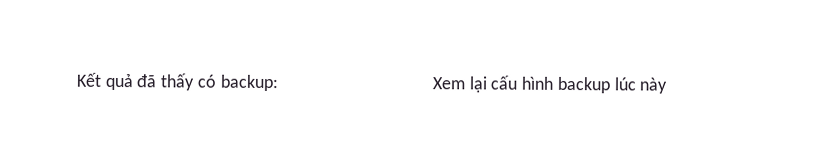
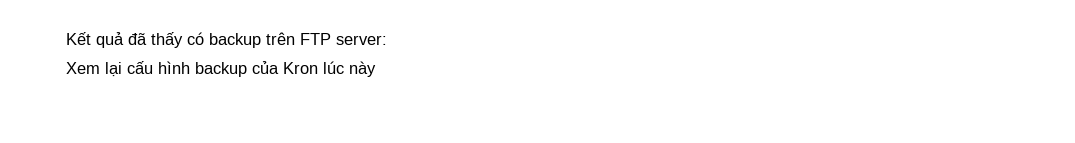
- Kết quả đã thấy có backup:
+ Kết quả đã thấy có backup trên FTP server:
- Xem lại cấu hình backup lúc này
+ Xem lại cấu hình backup của Kron lúc này

